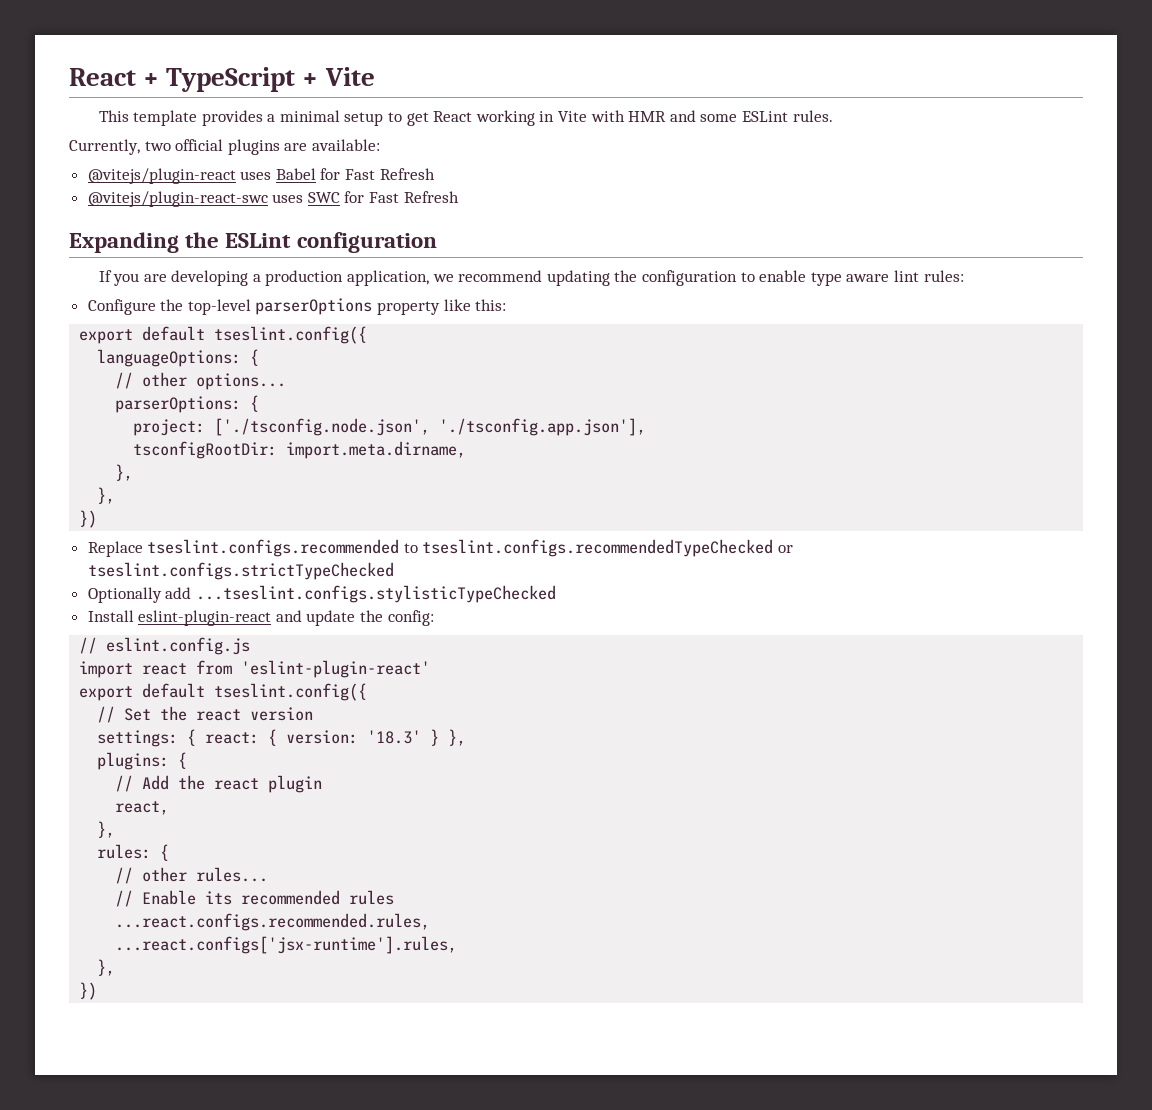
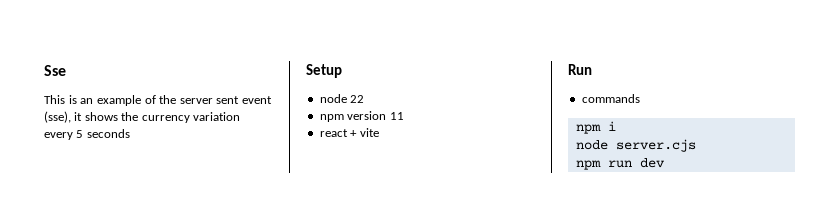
- React + TypeScript + Vite
- This template provides a minimal setup to get React working in Vite with HMR and some ESLint rules.
- Currently, two official plugins are available:
- @vitejs/plugin-react uses Babel for Fast Refresh
- @vitejs/plugin-react-swc uses SWC for Fast Refresh
- Expanding the ESLint configuration
- If you are developing a production application, we recommend updating the configuration to enable type aware lint rules:
- Configure the top-level parserOptions property like this:
- export default tseslint.config({
- languageOptions: {
- // other options...
- parserOptions: {
- project: ['./tsconfig.node.json', './tsconfig.app.json'],
- tsconfigRootDir: import.meta.dirname,
- },
- },
- })
- Replace tseslint.configs.recommended to tseslint.configs.recommendedTypeChecked or tseslint.configs.strictTypeChecked
- Optionally add ...tseslint.configs.stylisticTypeChecked
- Install eslint-plugin-react and update the config:
- // eslint.config.js
- import react from 'eslint-plugin-react'
- export default tseslint.config({
- // Set the react version
- settings: { react: { version: '18.3' } },
- plugins: {
- // Add the react plugin
- react,
- },
- rules: {
- // other rules...
- // Enable its recommended rules
- ...react.configs.recommended.rules,
- ...react.configs['jsx-runtime'].rules,
- },
- })
+ Sse
+ This is an example of the server sent event (sse), it shows the currency variation every 5 seconds
+ Setup
+ node 22
+ npm version 11
+ react + vite
+ Run
+ commands
+ npm i
+ node server.cjs
+ npm run dev

